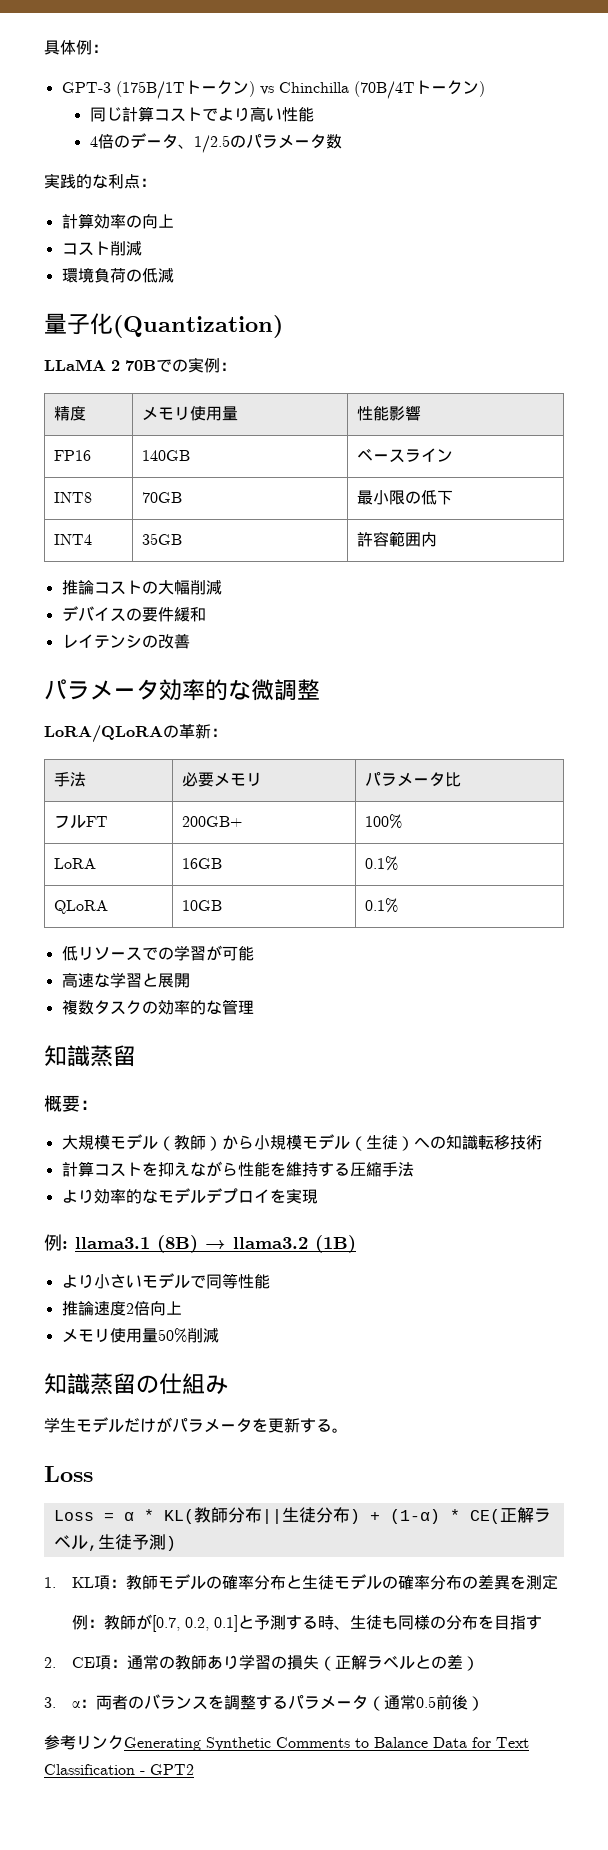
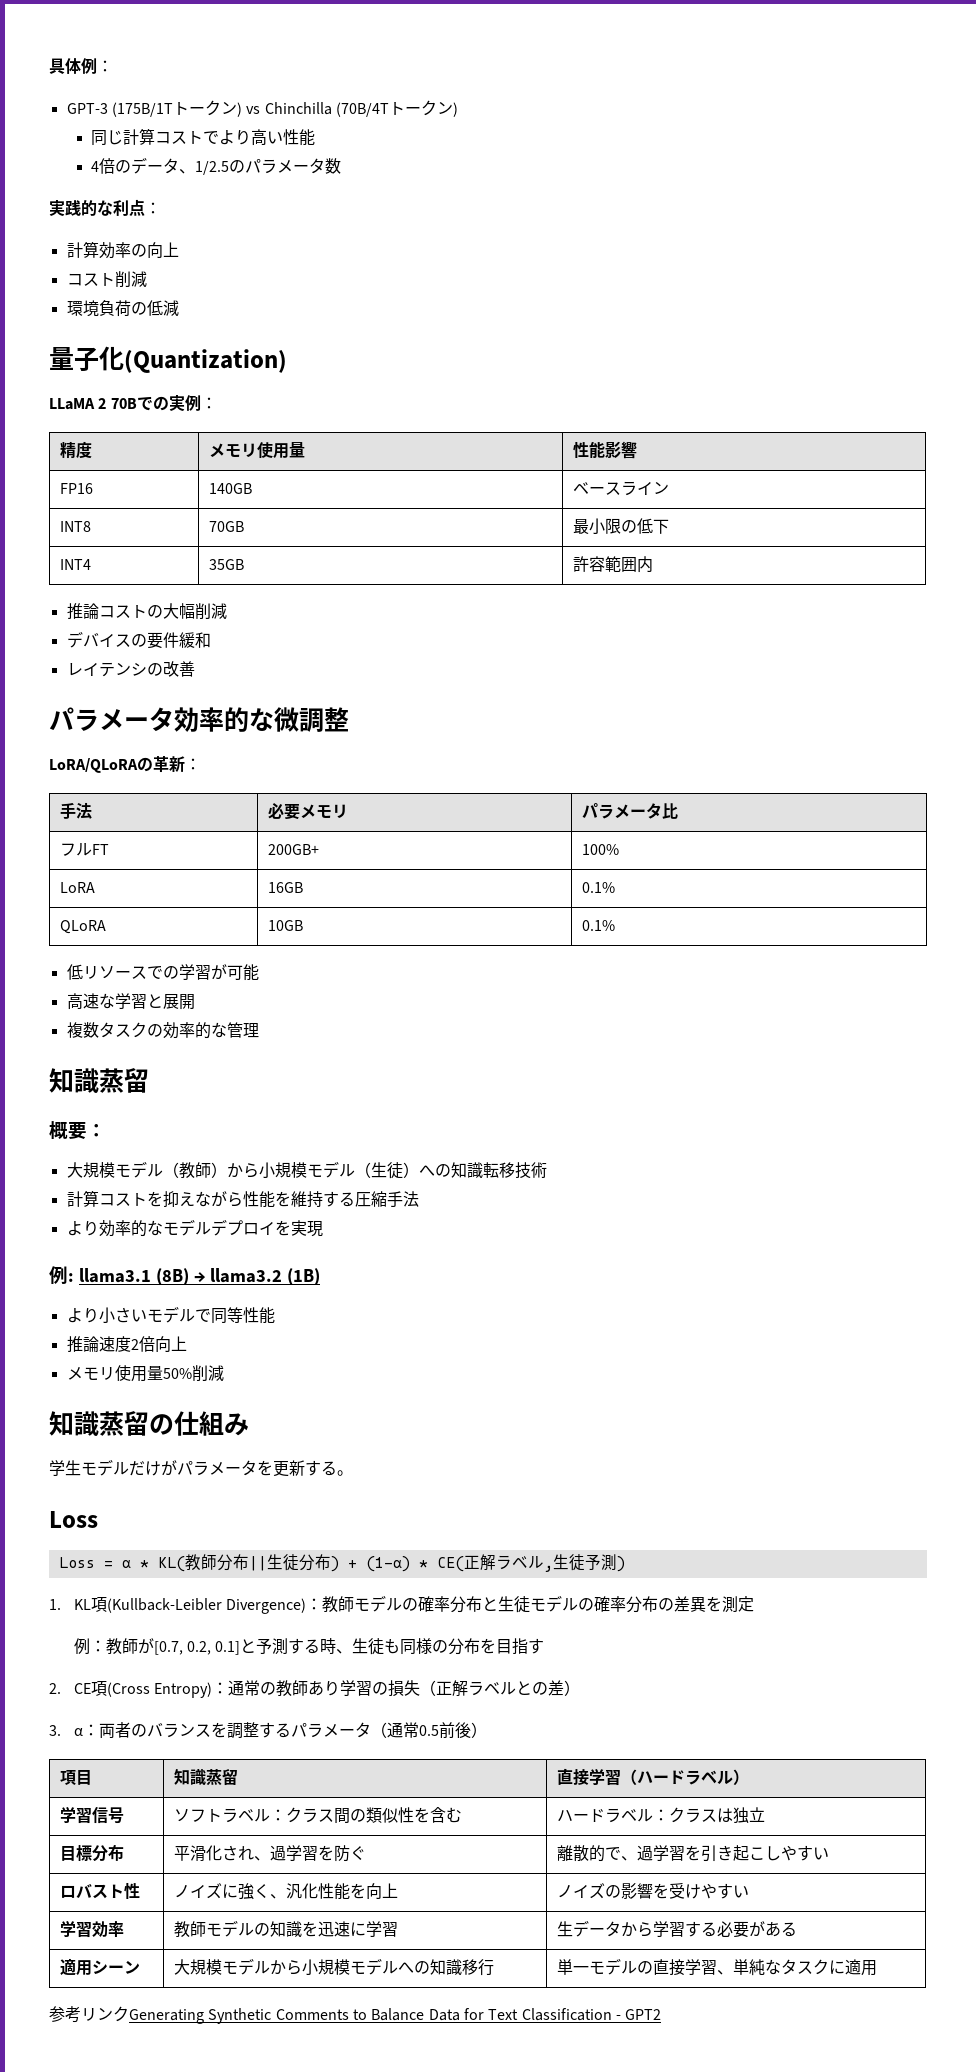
- 1. KL項：教師モデルの確率分布と生徒モデルの確率分布の差異を測定
+ 1. KL項(Kullback-Leibler Divergence)：教師モデルの確率分布と生徒モデルの確率分布の差異を測定
- 2. CE項：通常の教師あり学習の損失（正解ラベルとの差）
+ 2. CE項(Cross Entropy)：通常の教師あり学習の損失（正解ラベルとの差）
+ 項目 | 知識蒸留 | 直接学習（ハードラベル）
+ 学習信号 | ソフトラベル：クラス間の類似性を含む | ハードラベル：クラスは独立
+ 目標分布 | 平滑化され、過学習を防ぐ | 離散的で、過学習を引き起こしやすい
+ ロバスト性 | ノイズに強く、汎化性能を向上 | ノイズの影響を受けやすい
+ 学習効率 | 教師モデルの知識を迅速に学習 | 生データから学習する必要がある
+ 適用シーン | 大規模モデルから小規模モデルへの知識移行 | 単一モデルの直接学習、単純なタスクに適用

